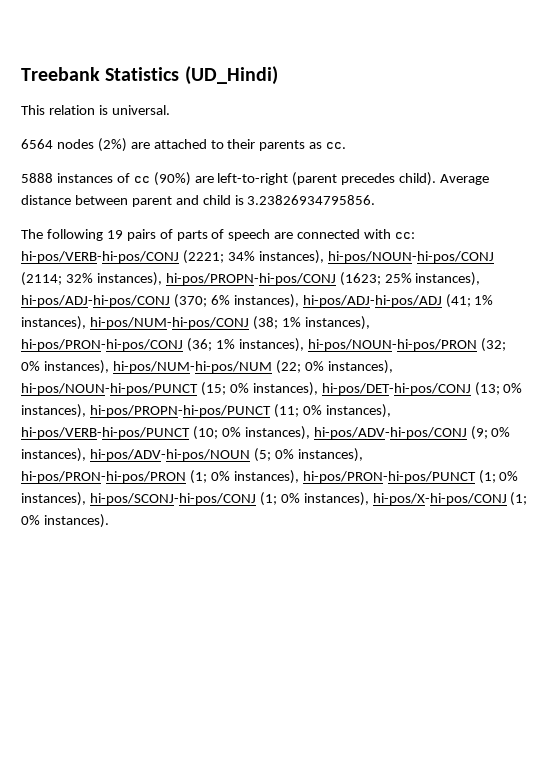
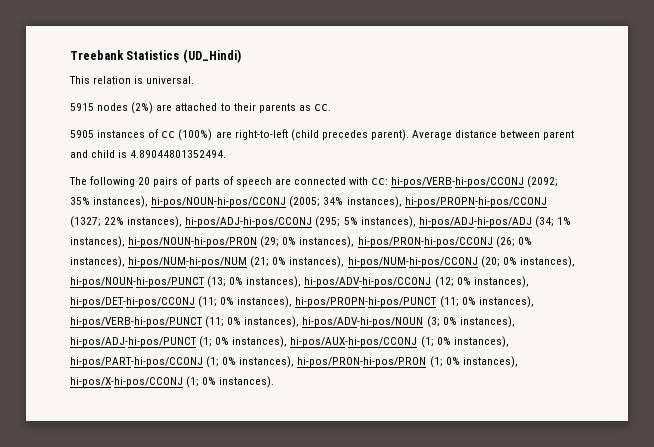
- 6564 nodes (2%) are attached to their parents as cc.
+ 5915 nodes (2%) are attached to their parents as cc.
- 5888 instances of cc (90%) are left-to-right (parent precedes child).
+ 5905 instances of cc (100%) are right-to-left (child precedes parent).
- Average distance between parent and child is 3.23826934795856.
+ Average distance between parent and child is 4.89044801352494.
- The following 19 pairs of parts of speech are connected with cc: hi-pos/VERB-hi-pos/CONJ (2221; 34% instances), hi-pos/NOUN-hi-pos/CONJ (2114; 32% instances), hi-pos/PROPN-hi-pos/CONJ (1623; 25% instances), hi-pos/ADJ-hi-pos/CONJ (370; 6% instances), hi-pos/ADJ-hi-pos/ADJ (41; 1% instances), hi-pos/NUM-hi-pos/CONJ (38; 1% instances), hi-pos/PRON-hi-pos/CONJ (36; 1% instances), hi-pos/NOUN-hi-pos/PRON (32; 0% instances), hi-pos/NUM-hi-pos/NUM (22; 0% instances), hi-pos/NOUN-hi-pos/PUNCT (15; 0% instances), hi-pos/DET-hi-pos/CONJ (13; 0% instances), hi-pos/PROPN-hi-pos/PUNCT (11; 0% instances), hi-pos/VERB-hi-pos/PUNCT (10; 0% instances), hi-pos/ADV-hi-pos/CONJ (9; 0% instances), hi-pos/ADV-hi-pos/NOUN (5; 0% instances), hi-pos/PRON-hi-pos/PRON (1; 0% instances), hi-pos/PRON-hi-pos/PUNCT (1; 0% instances), hi-pos/SCONJ-hi-pos/CONJ (1; 0% instances), hi-pos/X-hi-pos/CONJ (1; 0% instances).
+ The following 20 pairs of parts of speech are connected with cc: hi-pos/VERB-hi-pos/CCONJ (2092; 35% instances), hi-pos/NOUN-hi-pos/CCONJ (2005; 34% instances), hi-pos/PROPN-hi-pos/CCONJ (1327; 22% instances), hi-pos/ADJ-hi-pos/CCONJ (295; 5% instances), hi-pos/ADJ-hi-pos/ADJ (34; 1% instances), hi-pos/NOUN-hi-pos/PRON (29; 0% instances), hi-pos/PRON-hi-pos/CCONJ (26; 0% instances), hi-pos/NUM-hi-pos/NUM (21; 0% instances), hi-pos/NUM-hi-pos/CCONJ (20; 0% instances), hi-pos/NOUN-hi-pos/PUNCT (13; 0% instances), hi-pos/ADV-hi-pos/CCONJ (12; 0% instances), hi-pos/DET-hi-pos/CCONJ (11; 0% instances), hi-pos/PROPN-hi-pos/PUNCT (11; 0% instances), hi-pos/VERB-hi-pos/PUNCT (11; 0% instances), hi-pos/ADV-hi-pos/NOUN (3; 0% instances), hi-pos/ADJ-hi-pos/PUNCT (1; 0% instances), hi-pos/AUX-hi-pos/CCONJ (1; 0% instances), hi-pos/PART-hi-pos/CCONJ (1; 0% instances), hi-pos/PRON-hi-pos/PRON (1; 0% instances), hi-pos/X-hi-pos/CCONJ (1; 0% instances).

